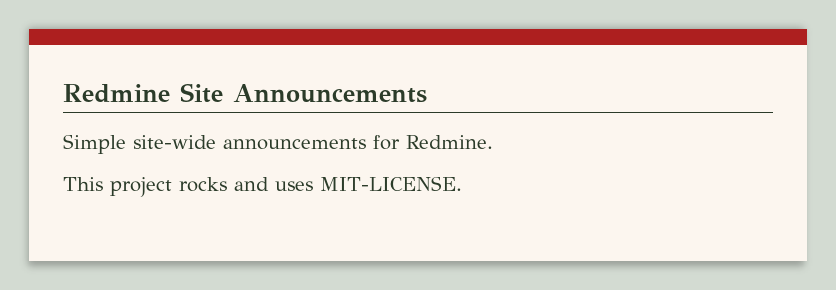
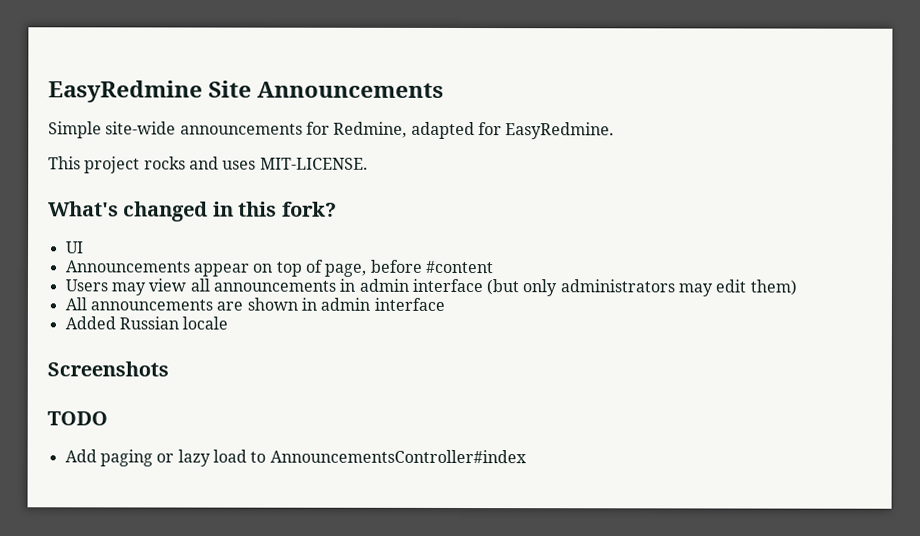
- Redmine Site Announcements
+ EasyRedmine Site Announcements
- Simple site-wide announcements for Redmine.
+ Simple site-wide announcements for Redmine, adapted for EasyRedmine.
+ What's changed in this fork?
+ UI
+ Announcements appear on top of page, before #content
+ Users may view all announcements in admin interface (but only administrators may edit them)
+ All announcements are shown in admin interface
+ Added Russian locale
+ Screenshots
+ TODO
+ Add paging or lazy load to AnnouncementsController#index

